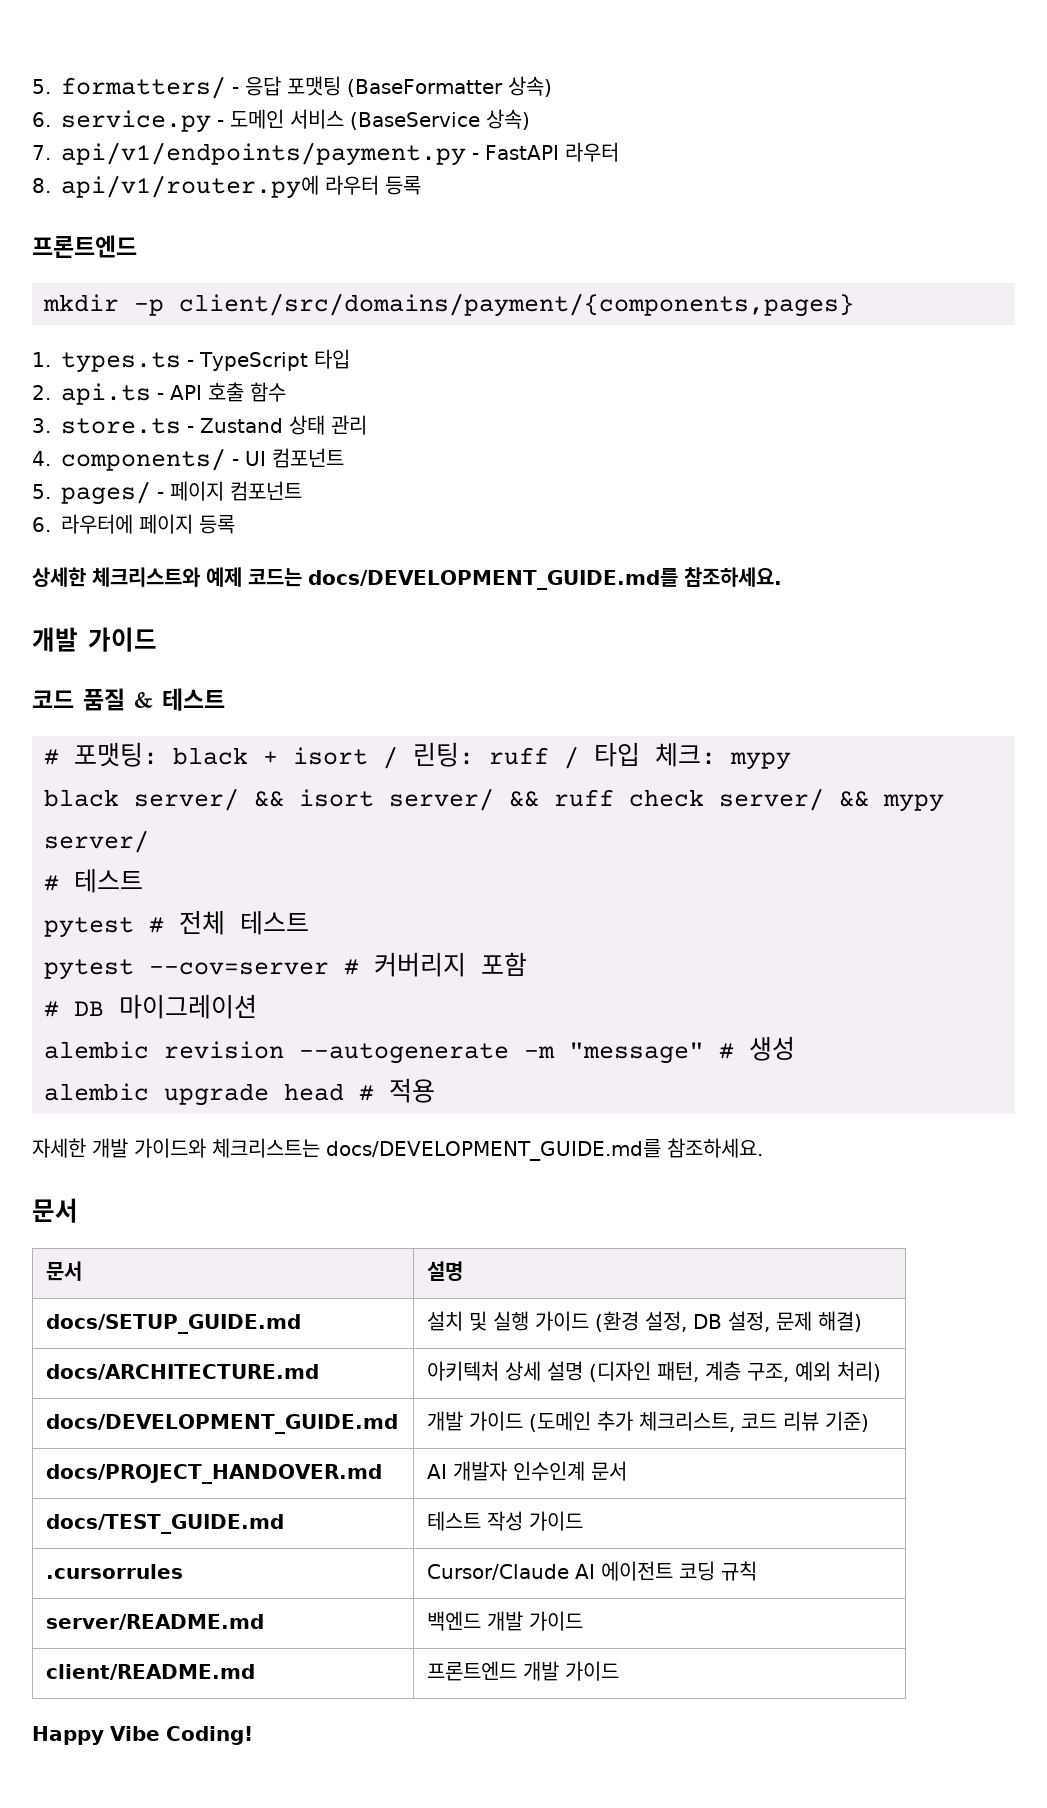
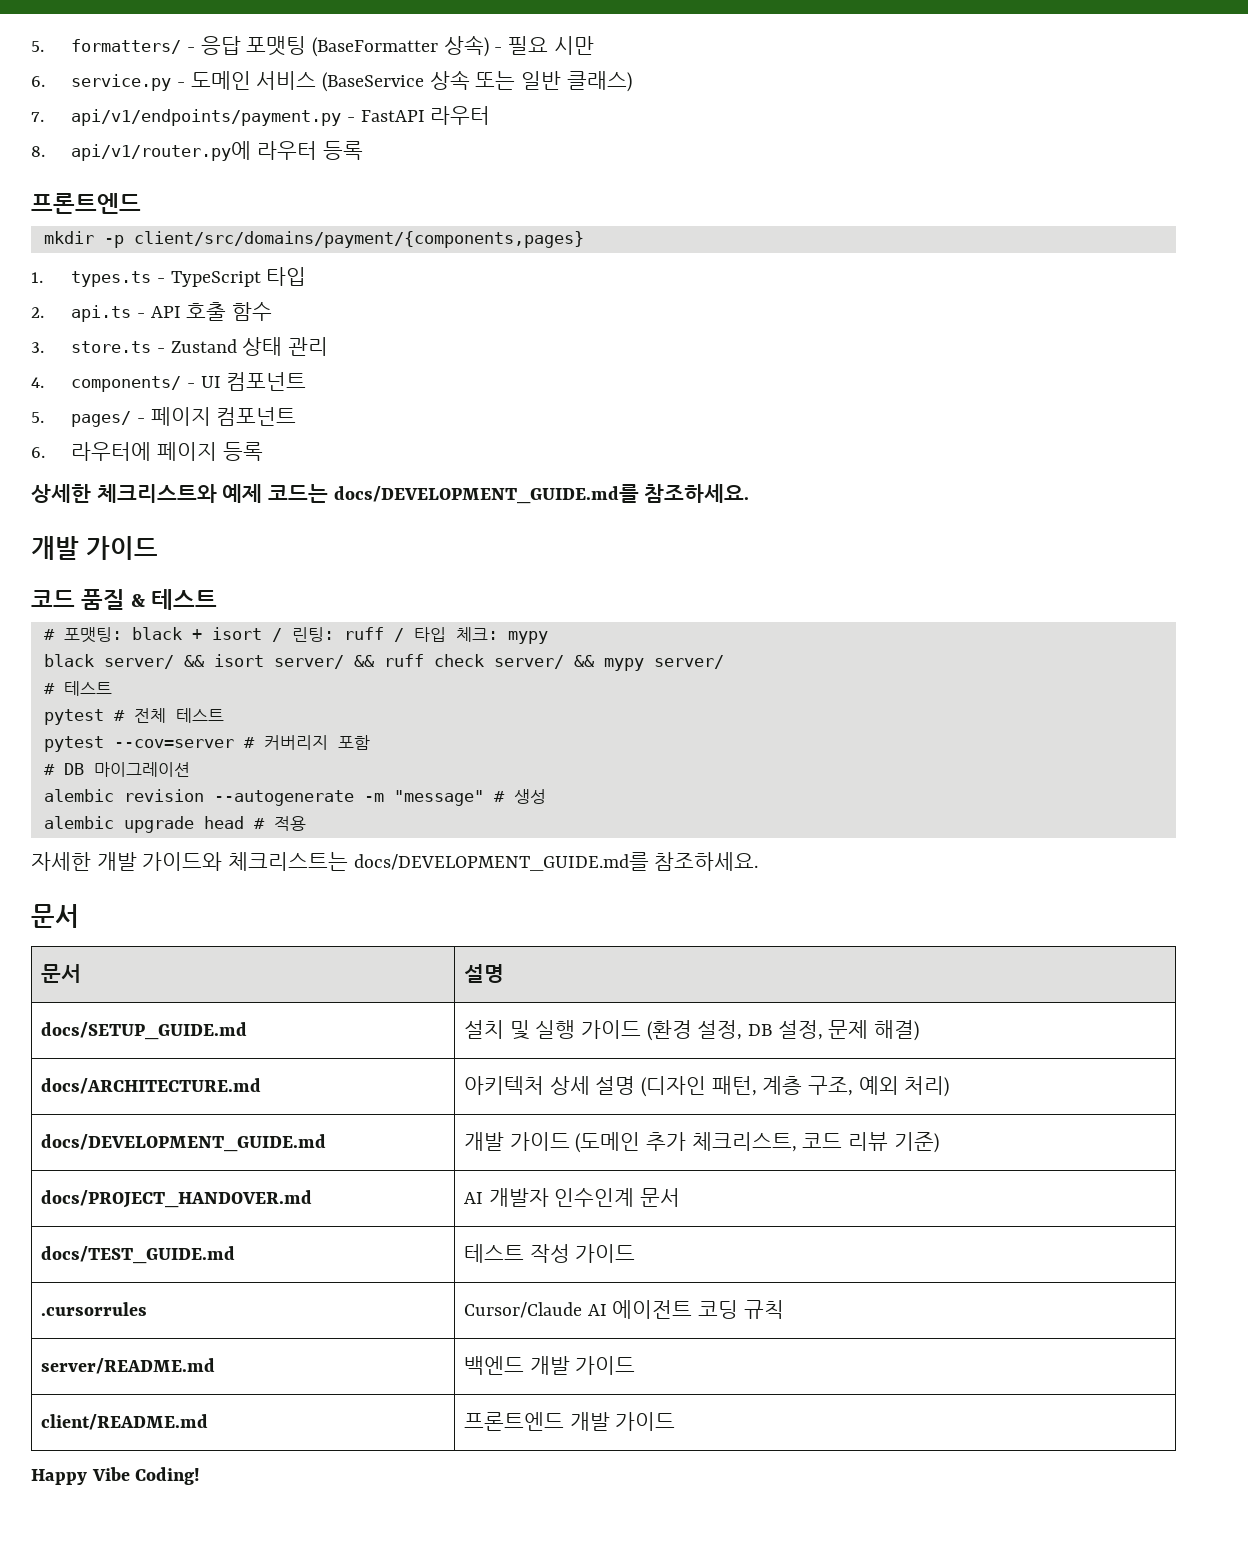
- 5. formatters/ - 응답 포맷팅 (BaseFormatter 상속)
+ 5. formatters/ - 응답 포맷팅 (BaseFormatter 상속) - 필요 시만
- 6. service.py - 도메인 서비스 (BaseService 상속)
+ 6. service.py - 도메인 서비스 (BaseService 상속 또는 일반 클래스)

